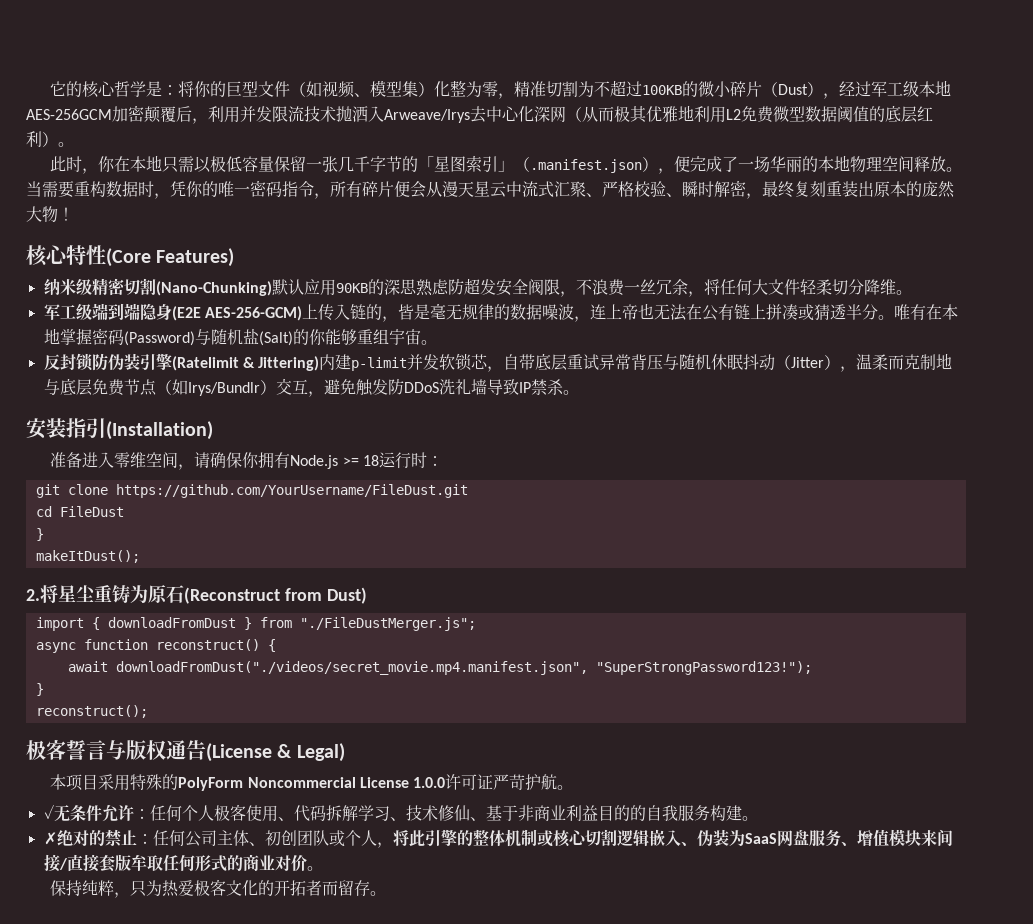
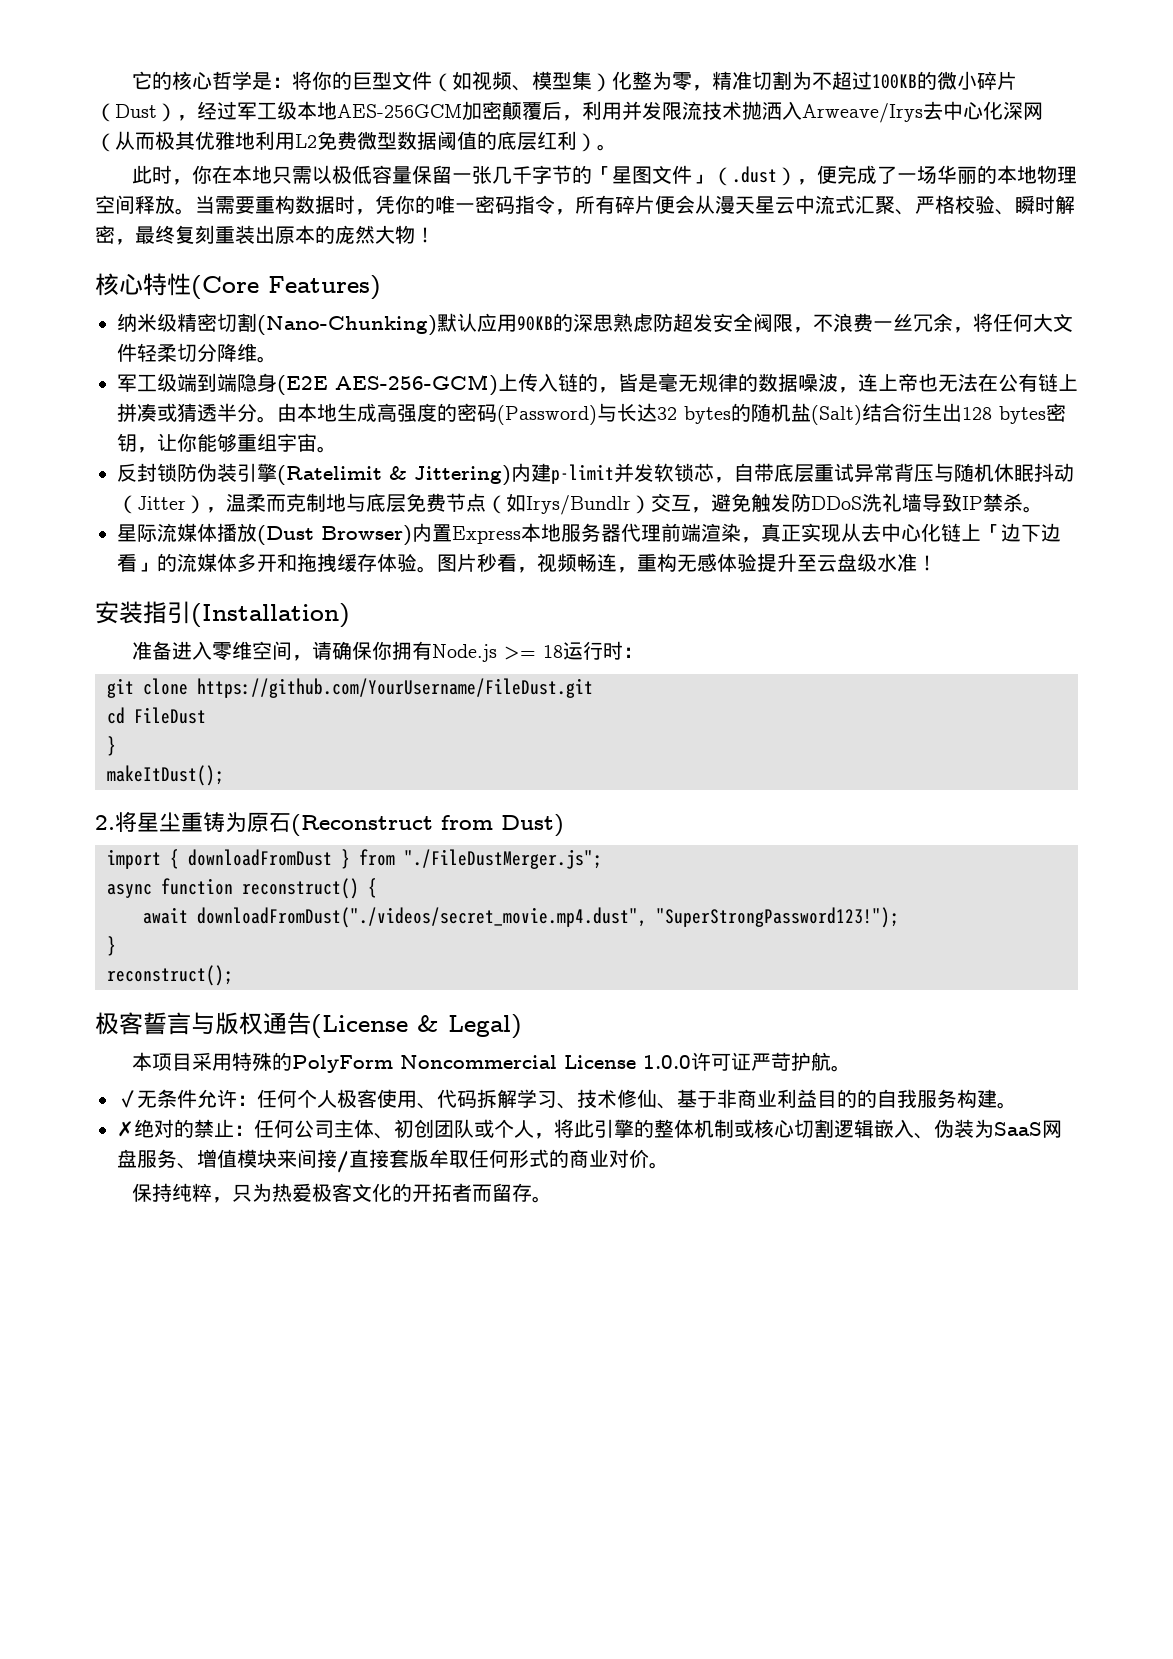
- 此时，你在本地只需以极低容量保留一张几千字节的「星图索引」（.manifest.json），便完成了一场华丽的本地物理空间释放。
+ 此时，你在本地只需以极低容量保留一张几千字节的「星图文件」（.dust），便完成了一场华丽的本地物理空间释放。
- 唯有在本地掌握密码(Password)与随机盐(Salt)的你能够重组宇宙。
+ 由本地生成高强度的密码(Password)与长达32 bytes的随机盐(Salt)结合衍生出128 bytes密钥，让你能够重组宇宙。
+ 星际流媒体播放(Dust Browser)内置Express本地服务器代理前端渲染，真正实现从去中心化链上「边下边看」的流媒体多开和拖拽缓存体验。图片秒看，视频畅连，重构无感体验提升至云盘级水准！
- await downloadFromDust("./videos/secret_movie.mp4.manifest.json", "SuperStrongPassword123!");
+ await downloadFromDust("./videos/secret_movie.mp4.dust", "SuperStrongPassword123!");

